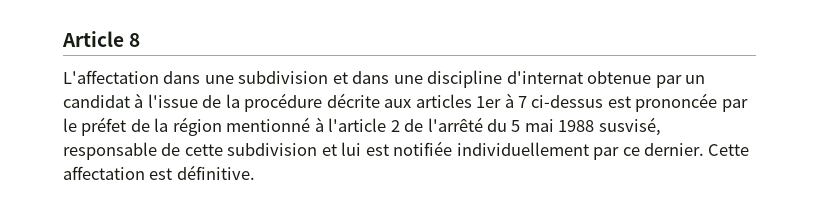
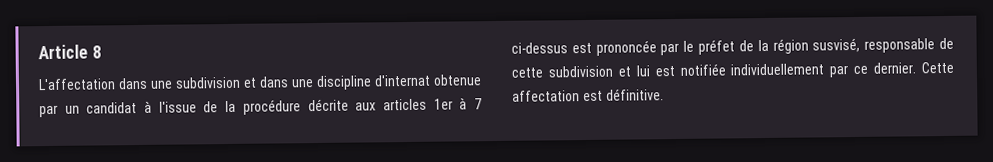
- L'affectation dans une subdivision et dans une discipline d'internat obtenue par un candidat à l'issue de la procédure décrite aux articles 1er à 7 ci-dessus est prononcée par le préfet de la région mentionné à l'article 2 de l'arrêté du 5 mai 1988 susvisé, responsable de cette subdivision et lui est notifiée individuellement par ce dernier.
+ L'affectation dans une subdivision et dans une discipline d'internat obtenue par un candidat à l'issue de la procédure décrite aux articles 1er à 7 ci-dessus est prononcée par le préfet de la région susvisé, responsable de cette subdivision et lui est notifiée individuellement par ce dernier.

